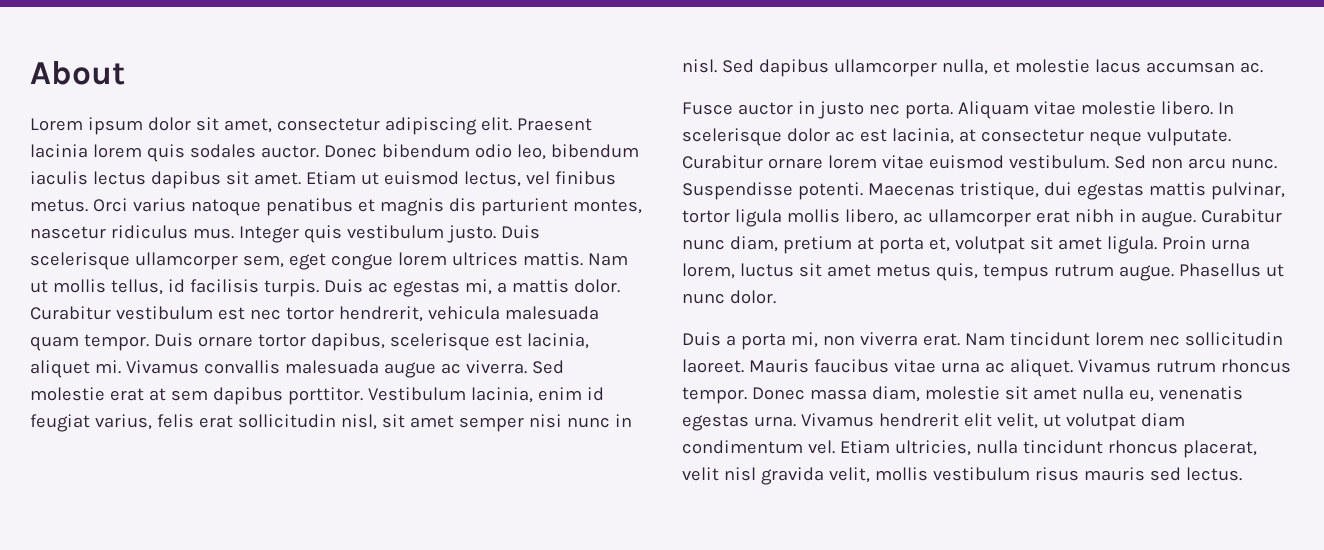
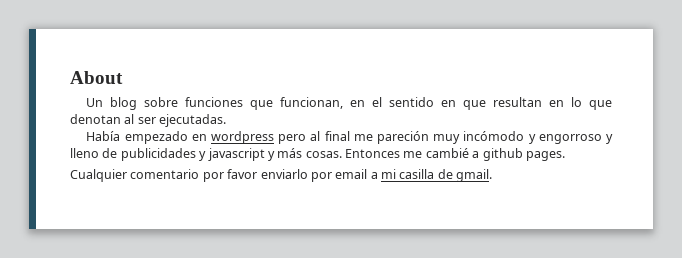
- Lorem ipsum dolor sit amet, consectetur adipiscing elit. Praesent lacinia lorem quis sodales auctor. Donec bibendum odio leo, bibendum iaculis lectus dapibus sit amet. Etiam ut euismod lectus, vel finibus metus. Orci varius natoque penatibus et magnis dis parturient montes, nascetur ridiculus mus. Integer quis vestibulum justo. Duis scelerisque ullamcorper sem, eget congue lorem ultrices mattis. Nam ut mollis tellus, id facilisis turpis. Duis ac egestas mi, a mattis dolor. Curabitur vestibulum est nec tortor hendrerit, vehicula malesuada quam tempor. Duis ornare tortor dapibus, scelerisque est lacinia, aliquet mi. Vivamus convallis malesuada augue ac viverra. Sed molestie erat at sem dapibus porttitor. Vestibulum lacinia, enim id feugiat varius, felis erat sollicitudin nisl, sit amet semper nisi nunc in nisl. Sed dapibus ullamcorper nulla, et molestie lacus accumsan ac.
- Fusce auctor in justo nec porta. Aliquam vitae molestie libero. In scelerisque dolor ac est lacinia, at consectetur neque vulputate. Curabitur ornare lorem vitae euismod vestibulum. Sed non arcu nunc. Suspendisse potenti. Maecenas tristique, dui egestas mattis pulvinar, tortor ligula mollis libero, ac ullamcorper erat nibh in augue. Curabitur nunc diam, pretium at porta et, volutpat sit amet ligula. Proin urna lorem, luctus sit amet metus quis, tempus rutrum augue. Phasellus ut nunc dolor.
- Duis a porta mi, non viverra erat. Nam tincidunt lorem nec sollicitudin laoreet. Mauris faucibus vitae urna ac aliquet. Vivamus rutrum rhoncus tempor. Donec massa diam, molestie sit amet nulla eu, venenatis egestas urna. Vivamus hendrerit elit velit, ut volutpat diam condimentum vel. Etiam ultricies, nulla tincidunt rhoncus placerat, velit nisl gravida velit, mollis vestibulum risus mauris sed lectus.
+ Un blog sobre funciones que funcionan, en el sentido en que resultan en lo que denotan al ser ejecutadas.
+ Había empezado en wordpress pero al final me pareción muy incómodo y engorroso y lleno de publicidades y javascript y más cosas. Entonces me cambié a github pages.
+ Cualquier comentario por favor enviarlo por email a mi casilla de gmail.

